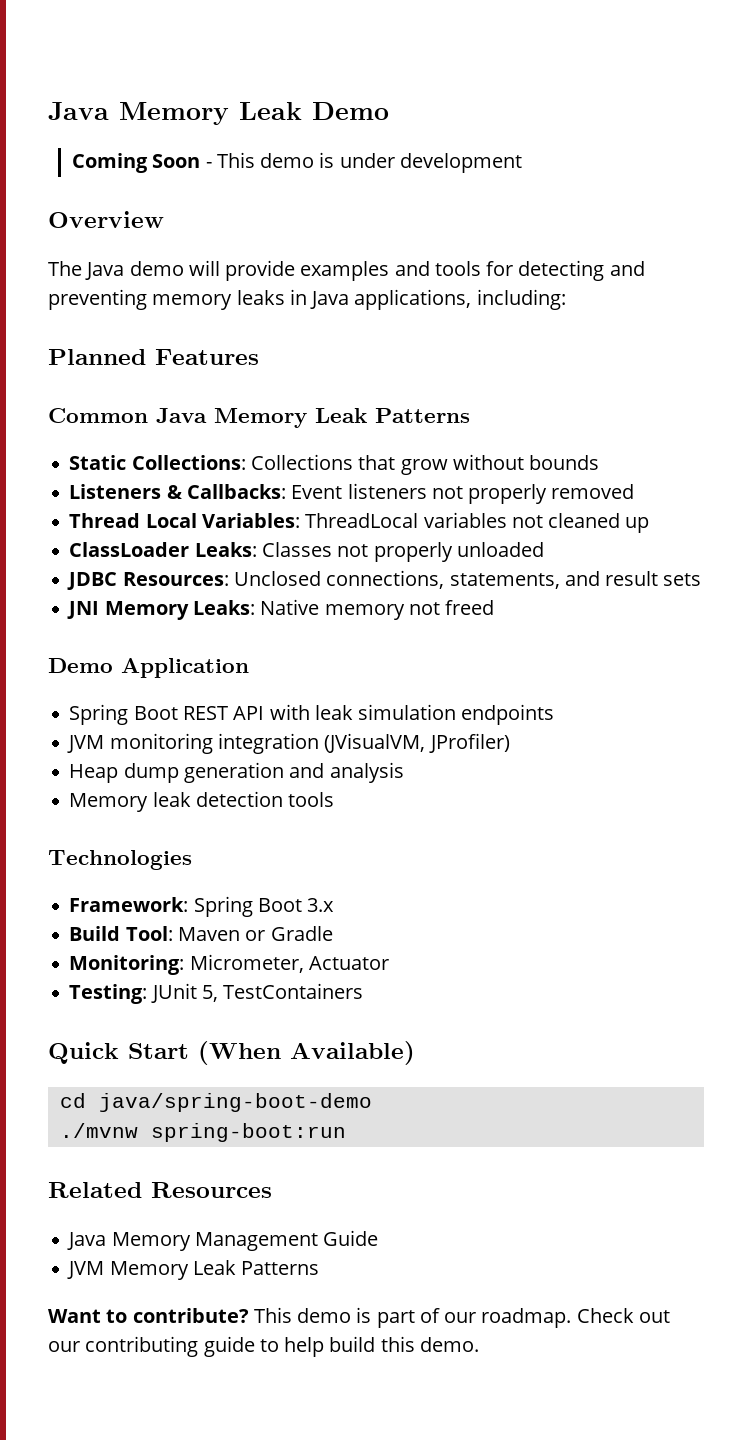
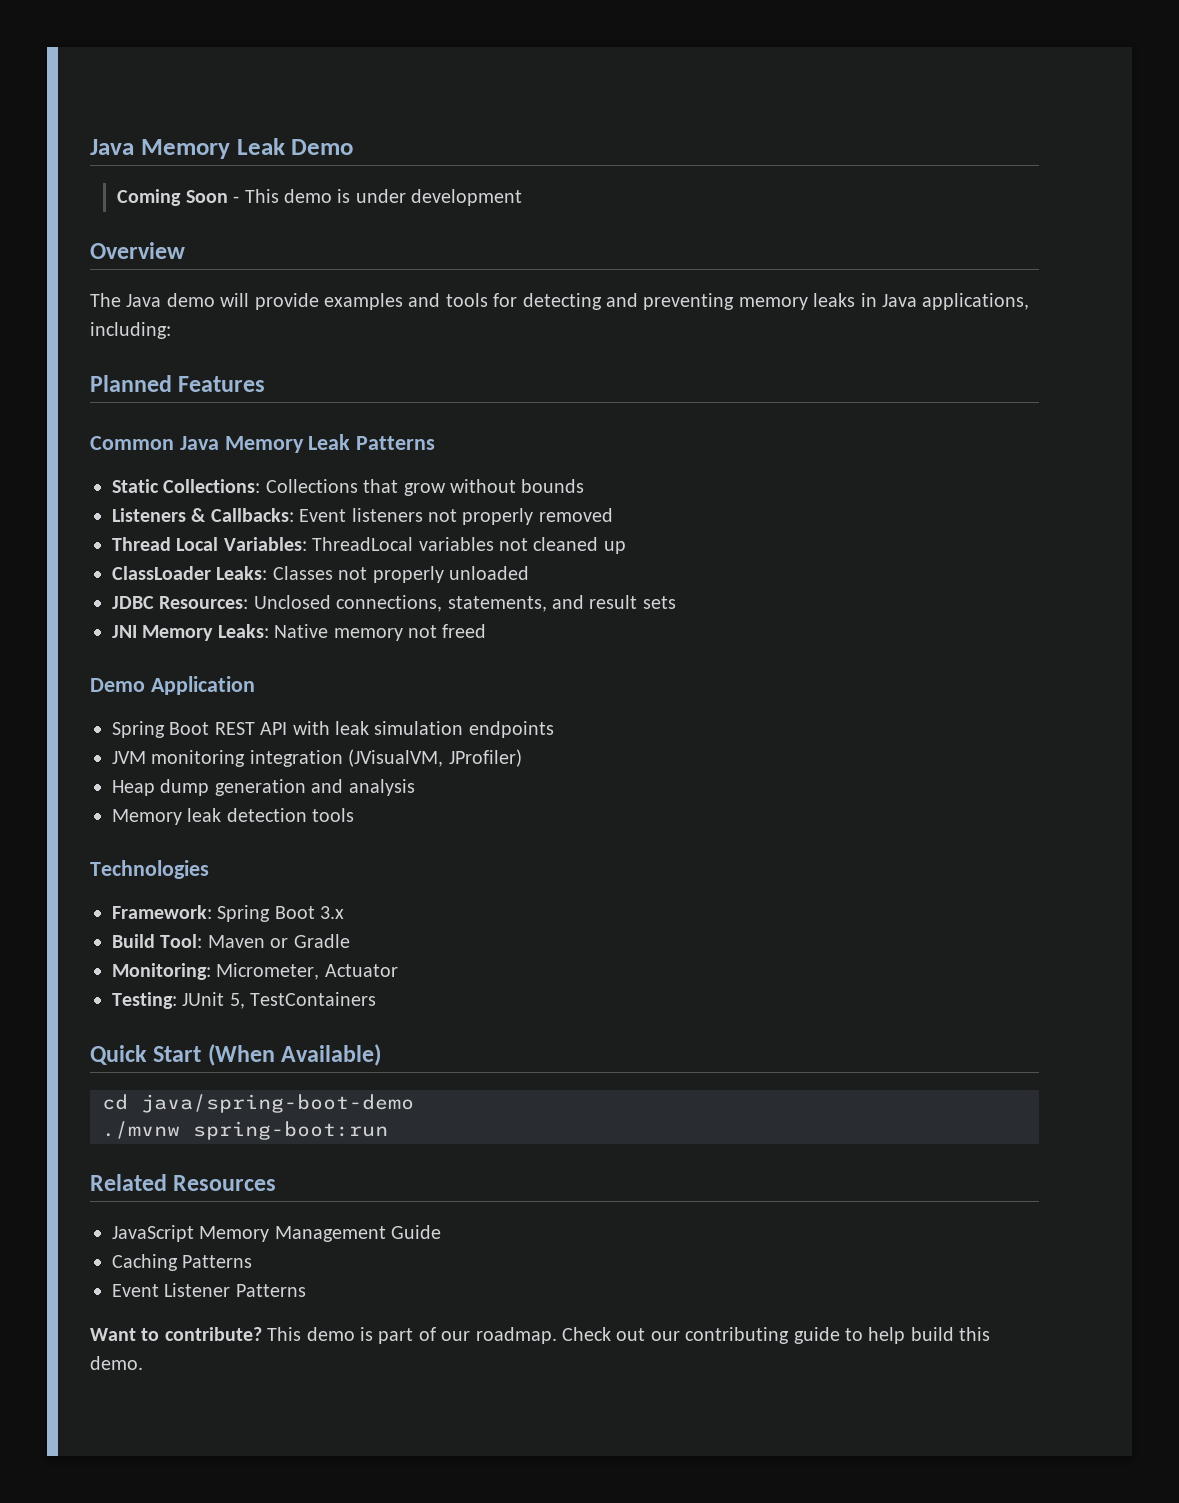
- Java Memory Management Guide
+ JavaScript Memory Management Guide
- JVM Memory Leak Patterns
+ Caching Patterns
+ Event Listener Patterns

